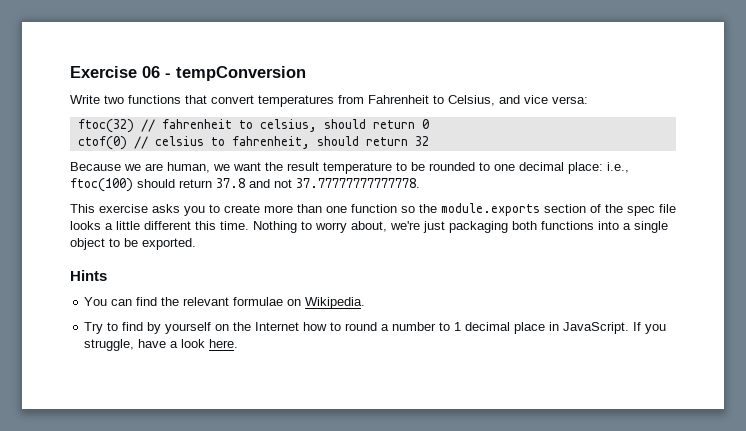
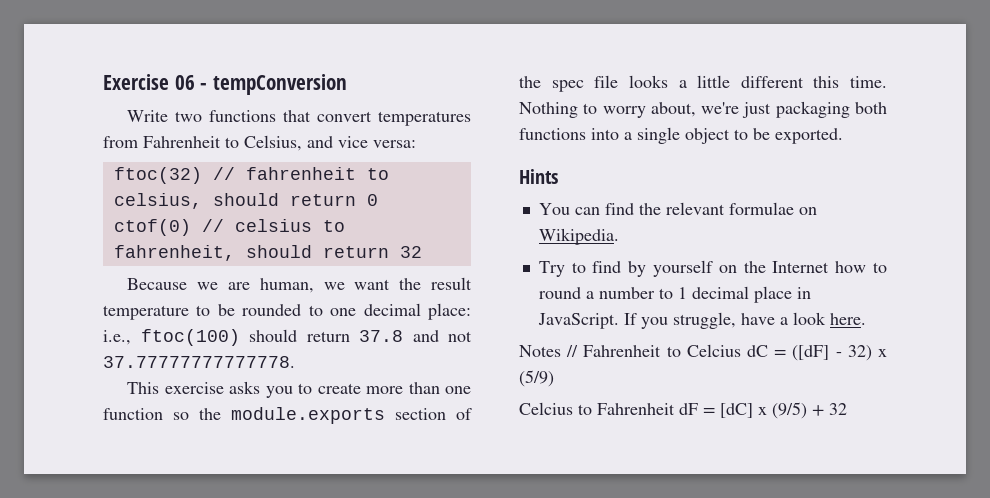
+ Notes // Fahrenheit to Celcius dC = ([dF] - 32) x (5/9)
+ Celcius to Fahrenheit dF = [dC] x (9/5) + 32

